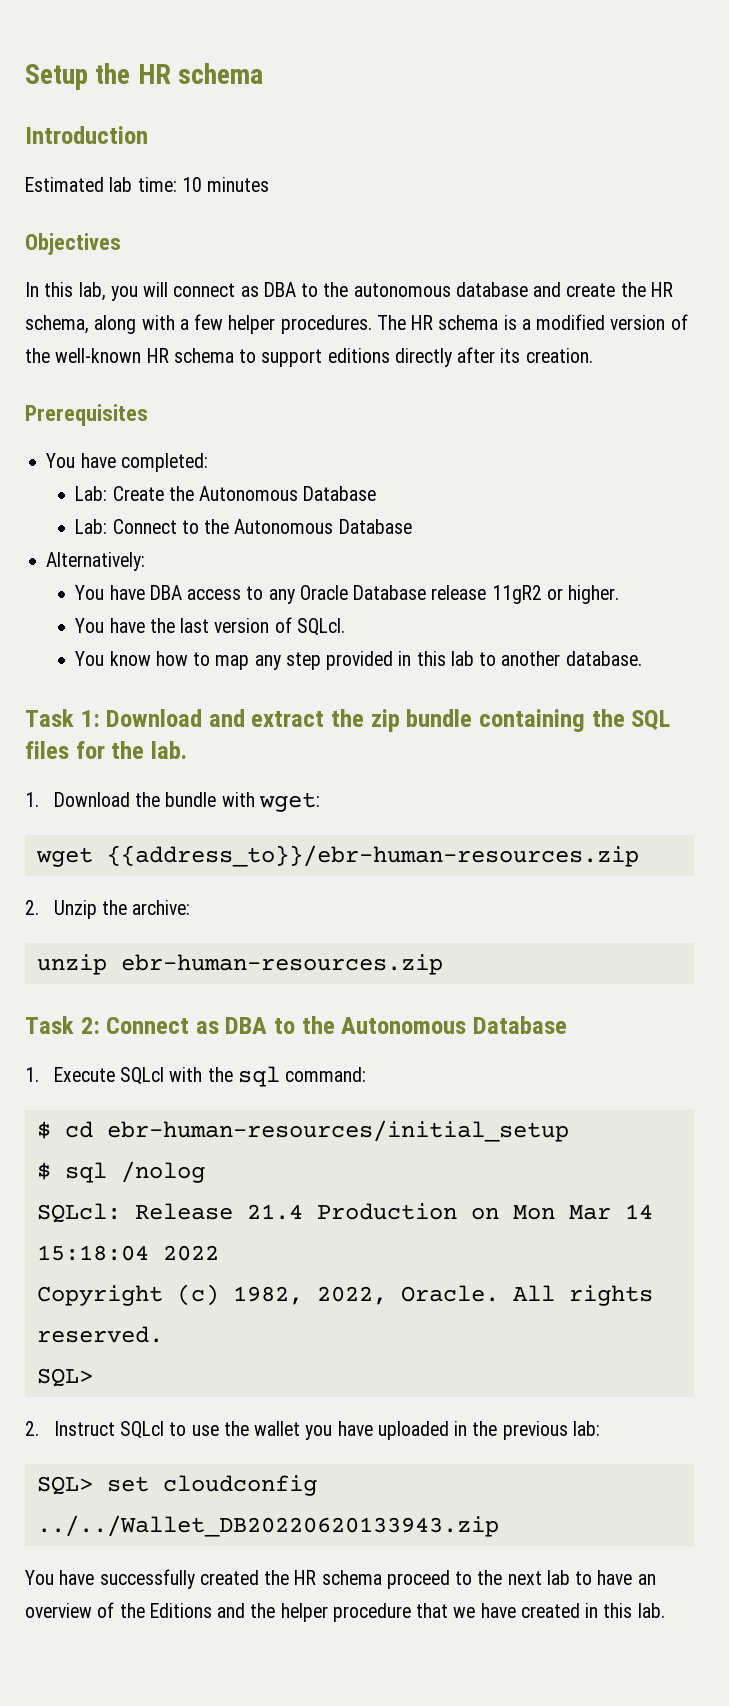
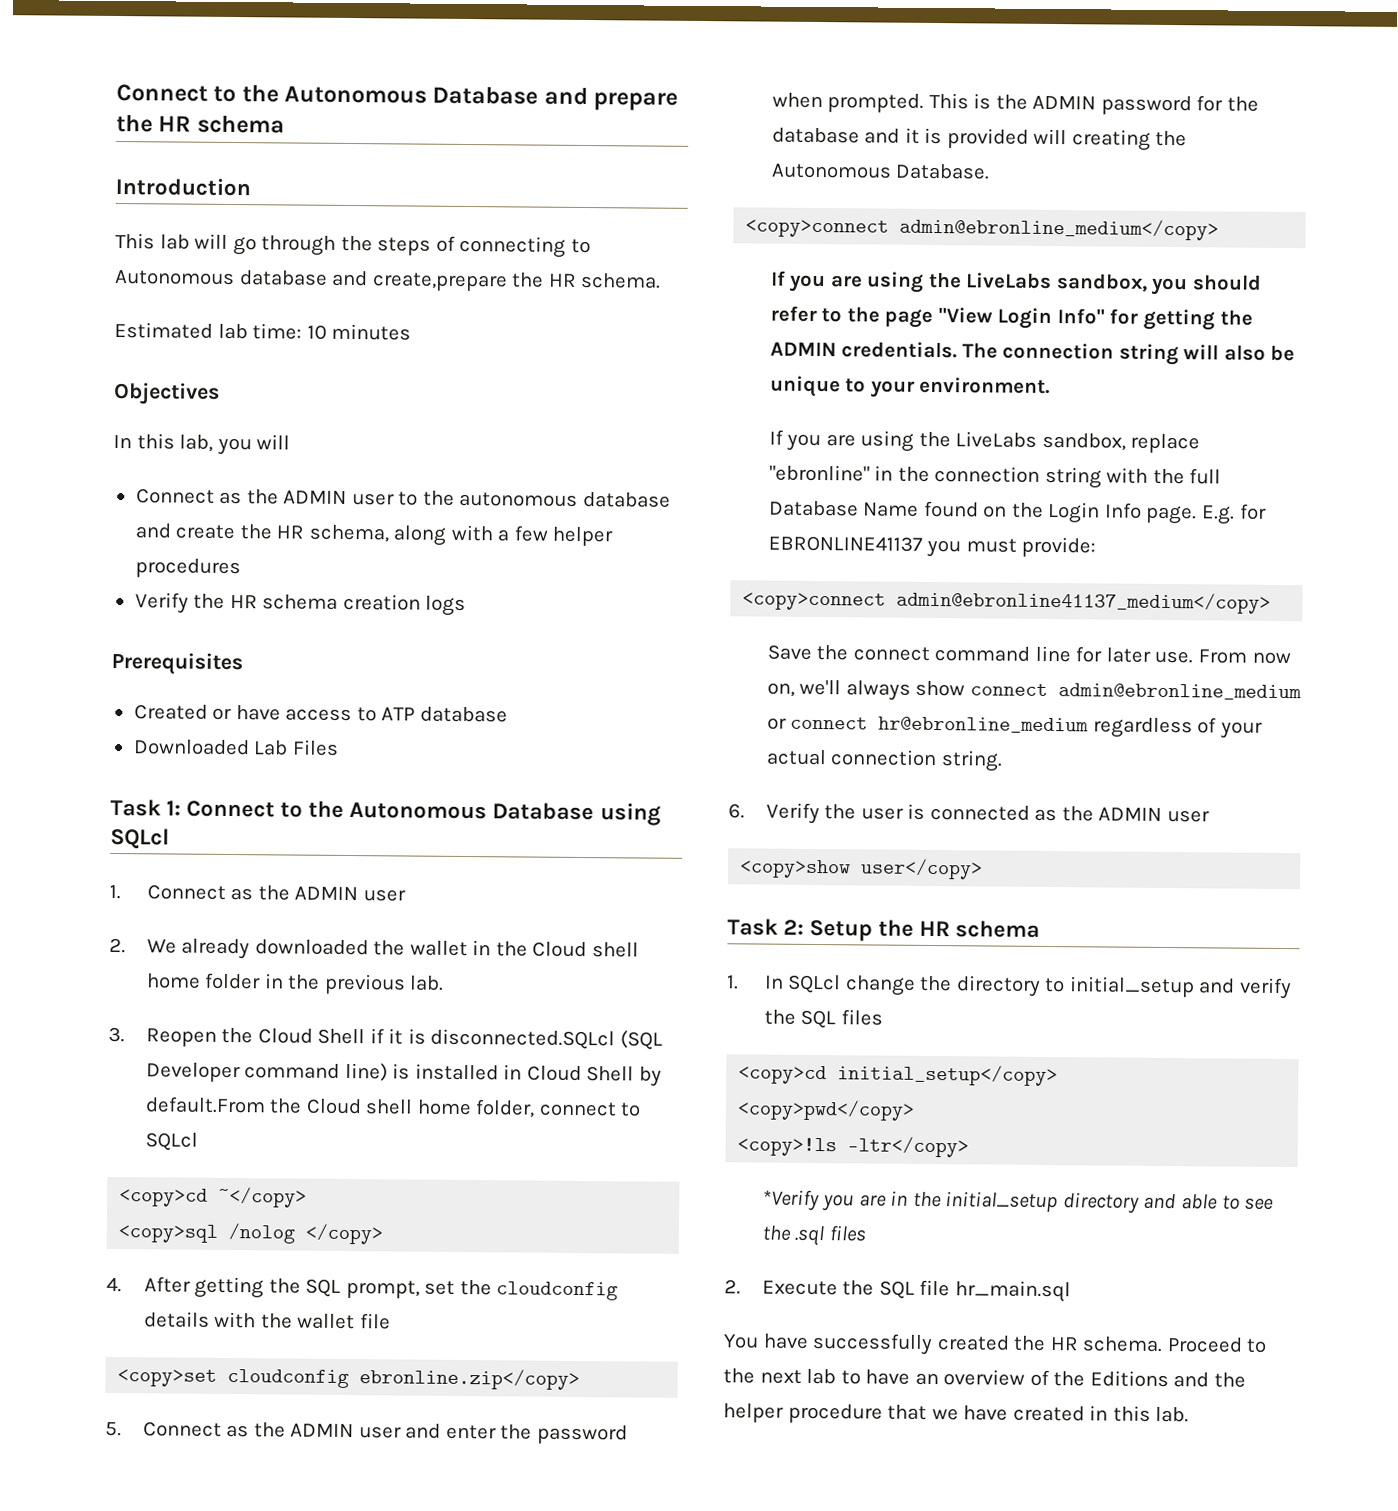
- Setup the HR schema
+ Connect to the Autonomous Database and prepare the HR schema
  Introduction
+ This lab will go through the steps of connecting to Autonomous database and create,prepare the HR schema.
- In this lab, you will connect as DBA to the autonomous database and create the HR schema, along with a few helper procedures. The HR schema is a modified version of the well-known HR schema to support editions directly after its creation.
+ In this lab, you will
+ Connect as the ADMIN user to the autonomous database and create the HR schema, along with a few helper procedures
+ Verify the HR schema creation logs
  Prerequisites
- You have completed:
- Lab: Create the Autonomous Database
- Lab: Connect to the Autonomous Database
- Alternatively:
- You have DBA access to any Oracle Database release 11gR2 or higher.
- You have the last version of SQLcl.
- You know how to map any step provided in this lab to another database.
- Task 1: Download and extract the zip bundle containing the SQL files for the lab.
- 1. Download the bundle with wget:
- wget {{address_to}}/ebr-human-resources.zip
- 2. Unzip the archive:
- unzip ebr-human-resources.zip
- Task 2: Connect as DBA to the Autonomous Database
- 1. Execute SQLcl with the sql command:
- $ cd ebr-human-resources/initial_setup
- $ sql /nolog
- SQLcl: Release 21.4 Production on Mon Mar 14 15:18:04 2022
- Copyright (c) 1982, 2022, Oracle. All rights reserved.
- SQL>
- 2. Instruct SQLcl to use the wallet you have uploaded in the previous lab:
- SQL> set cloudconfig ../../Wallet_DB20220620133943.zip
+ Created or have access to ATP database
+ Downloaded Lab Files
+ Task 1: Connect to the Autonomous Database using SQLcl
+ 1. Connect as the ADMIN user
+ 2. We already downloaded the wallet in the Cloud shell home folder in the previous lab.
+ 3. Reopen the Cloud Shell if it is disconnected.SQLcl (SQL Developer command line) is installed in Cloud Shell by default.From the Cloud shell home folder, connect to SQLcl
+ <copy>cd ~</copy>
+ <copy>sql /nolog </copy>
+ 4. After getting the SQL prompt, set the cloudconfig details with the wallet file
+ <copy>set cloudconfig ebronline.zip</copy>
+ 5. Connect as the ADMIN user and enter the password when prompted. This is the ADMIN password for the database and it is provided will creating the Autonomous Database.
+ <copy>connect admin@ebronline_medium</copy>
+ If you are using the LiveLabs sandbox, you should refer to the page "View Login Info" for getting the ADMIN credentials. The connection string will also be unique to your environment.
+ If you are using the LiveLabs sandbox, replace "ebronline" in the connection string with the full Database Name found on the Login Info page. E.g. for EBRONLINE41137 you must provide:
+ <copy>connect admin@ebronline41137_medium</copy>
+ Save the connect command line for later use. From now on, we'll always show connect admin@ebronline_medium or connect hr@ebronline_medium regardless of your actual connection string.
+ 6. Verify the user is connected as the ADMIN user
+ <copy>show user</copy>
+ Task 2: Setup the HR schema
+ 1. In SQLcl change the directory to initial_setup and verify the SQL files
+ <copy>cd initial_setup</copy>
+ <copy>pwd</copy>
+ <copy>!ls -ltr</copy>
+ *Verify you are in the initial_setup directory and able to see the .sql files
+ 2. Execute the SQL file hr_main.sql
- You have successfully created the HR schema proceed to the next lab to have an overview of the Editions and the helper procedure that we have created in this lab.
+ You have successfully created the HR schema. Proceed to the next lab to have an overview of the Editions and the helper procedure that we have created in this lab.

